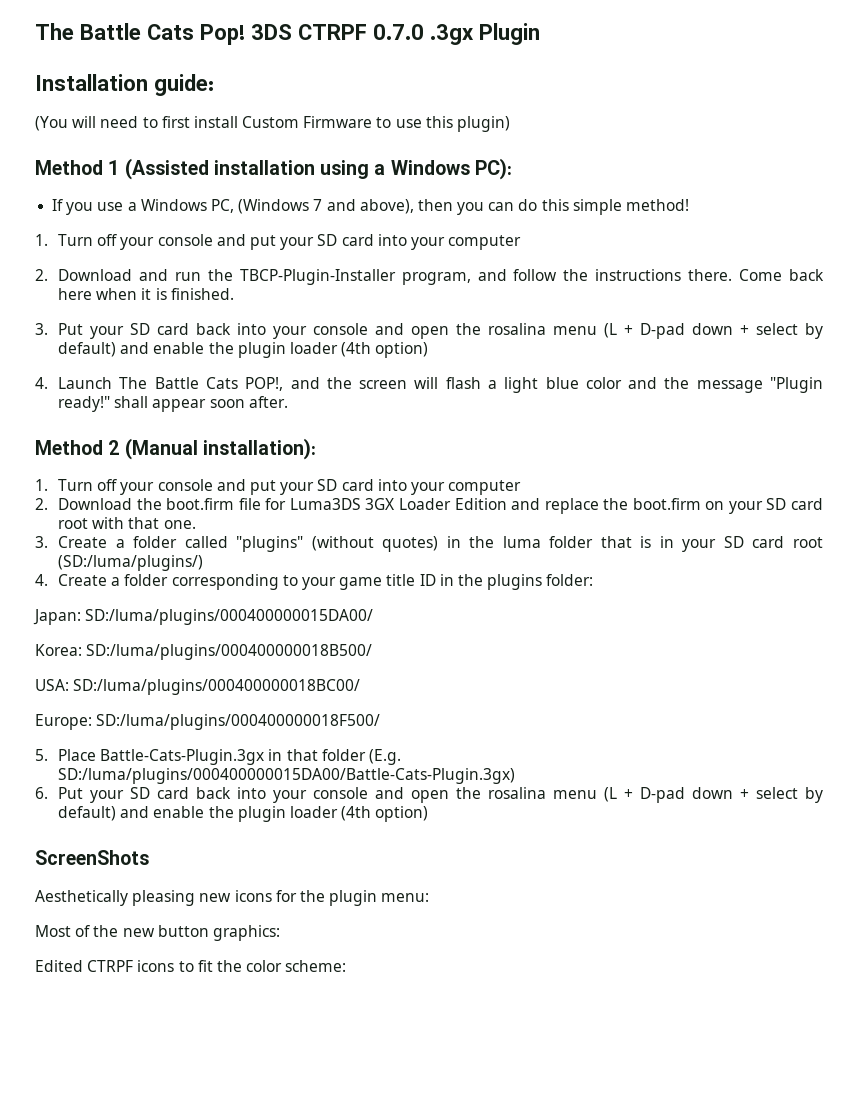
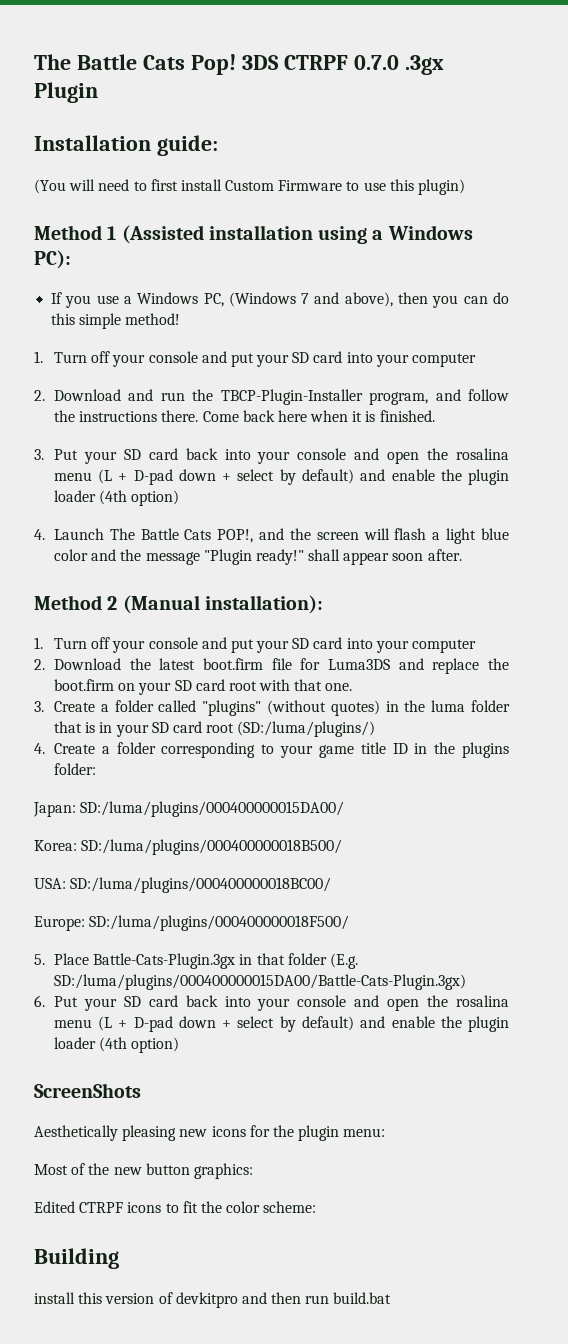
- 2. Download the boot.firm file for Luma3DS 3GX Loader Edition and replace the boot.firm on your SD card root with that one.
+ 2. Download the latest boot.firm file for Luma3DS and replace the boot.firm on your SD card root with that one.
+ Building
+ install this version of devkitpro and then run build.bat

